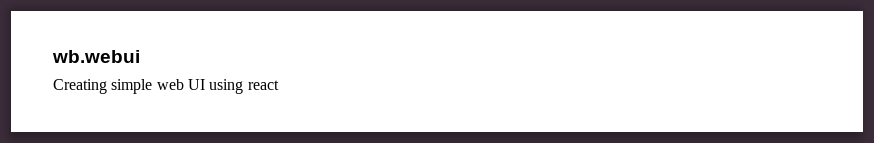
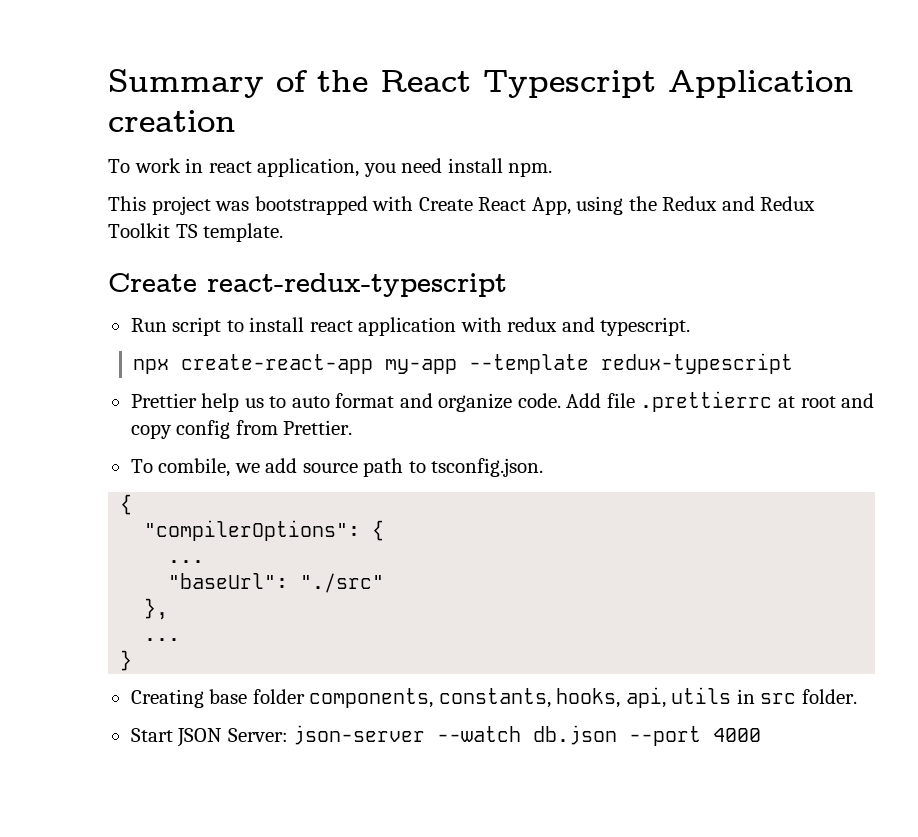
- wb.webui
- Creating simple web UI using react
+ Summary of the React Typescript Application creation
+ To work in react application, you need install npm.
+ This project was bootstrapped with Create React App, using the Redux and Redux Toolkit TS template.
+ Create react-redux-typescript
+ Run script to install react application with redux and typescript.
+ npx create-react-app my-app --template redux-typescript
+ Prettier help us to auto format and organize code. Add file .prettierrc at root and copy config from Prettier.
+ To combile, we add source path to tsconfig.json.
+ {
+ "compilerOptions": {
+ ...
+ "baseUrl": "./src"
+ },
+ ...
+ }
+ Creating base folder components, constants, hooks, api, utils in src folder.
+ Start JSON Server: json-server --watch db.json --port 4000

